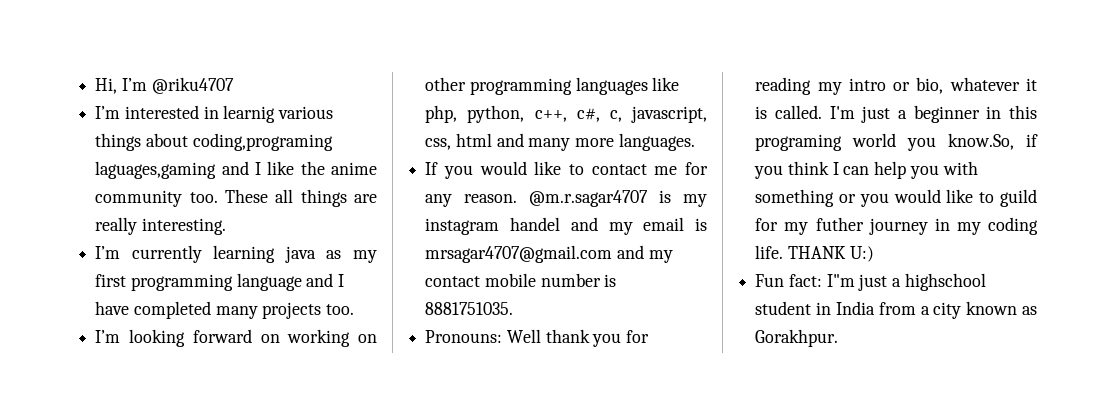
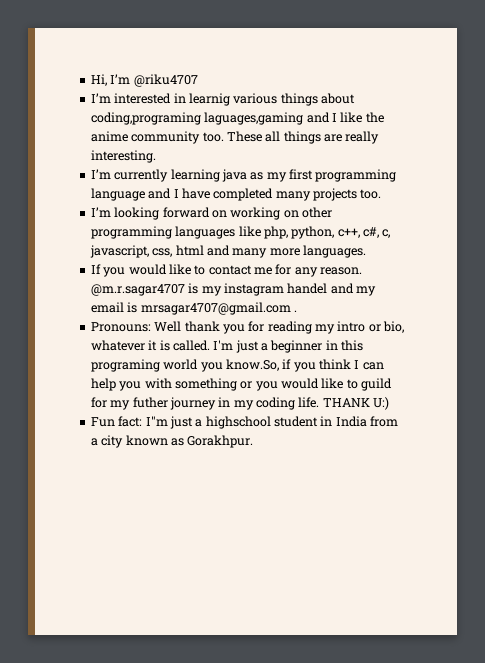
- @m.r.sagar4707 is my instagram handel and my email is mrsagar4707@gmail.com and my contact mobile number is 8881751035.
+ @m.r.sagar4707 is my instagram handel and my email is mrsagar4707@gmail.com .

